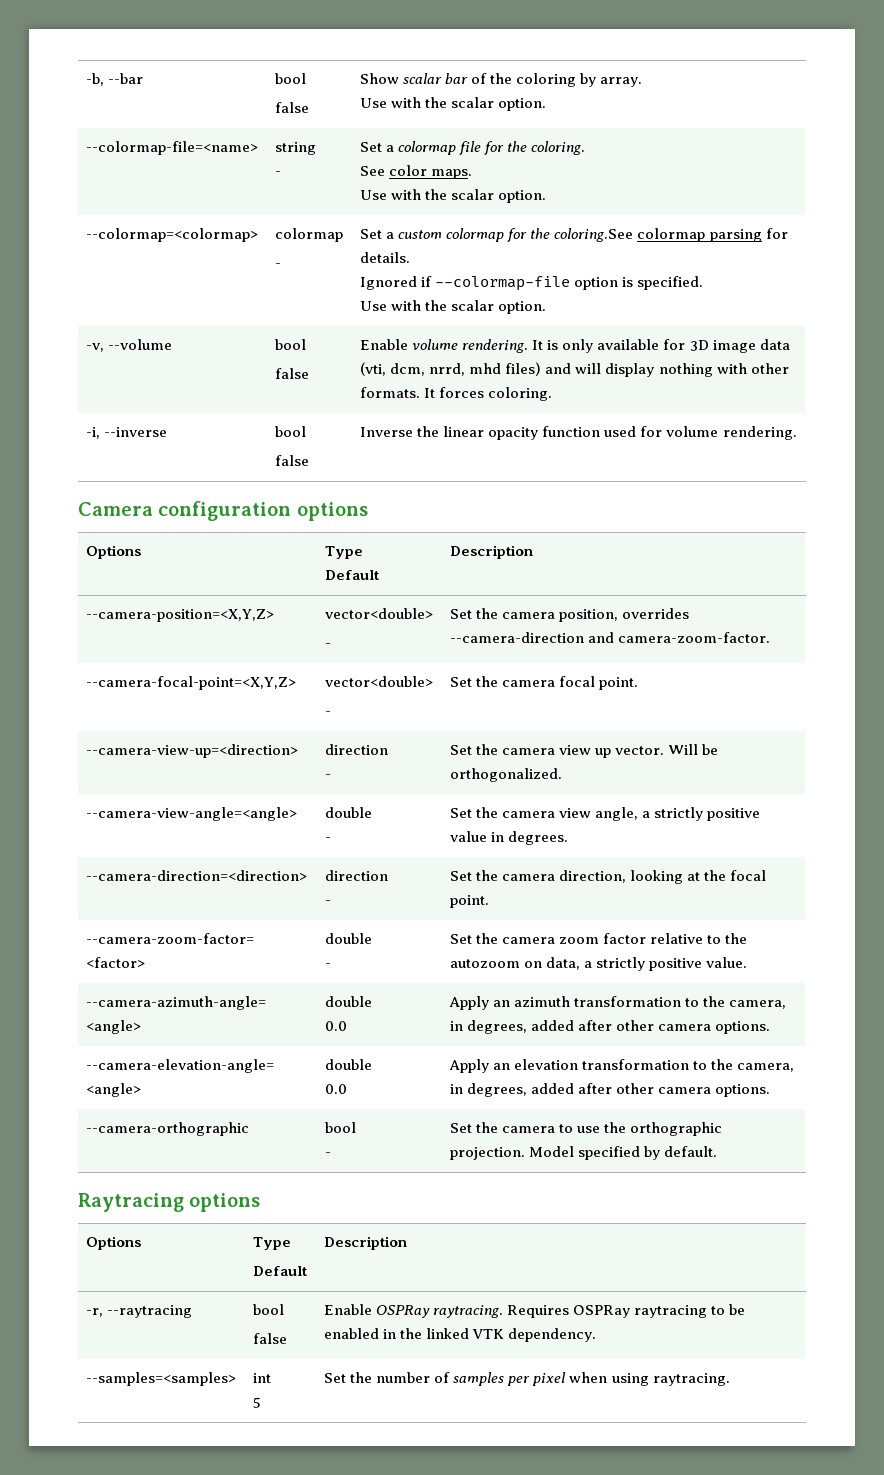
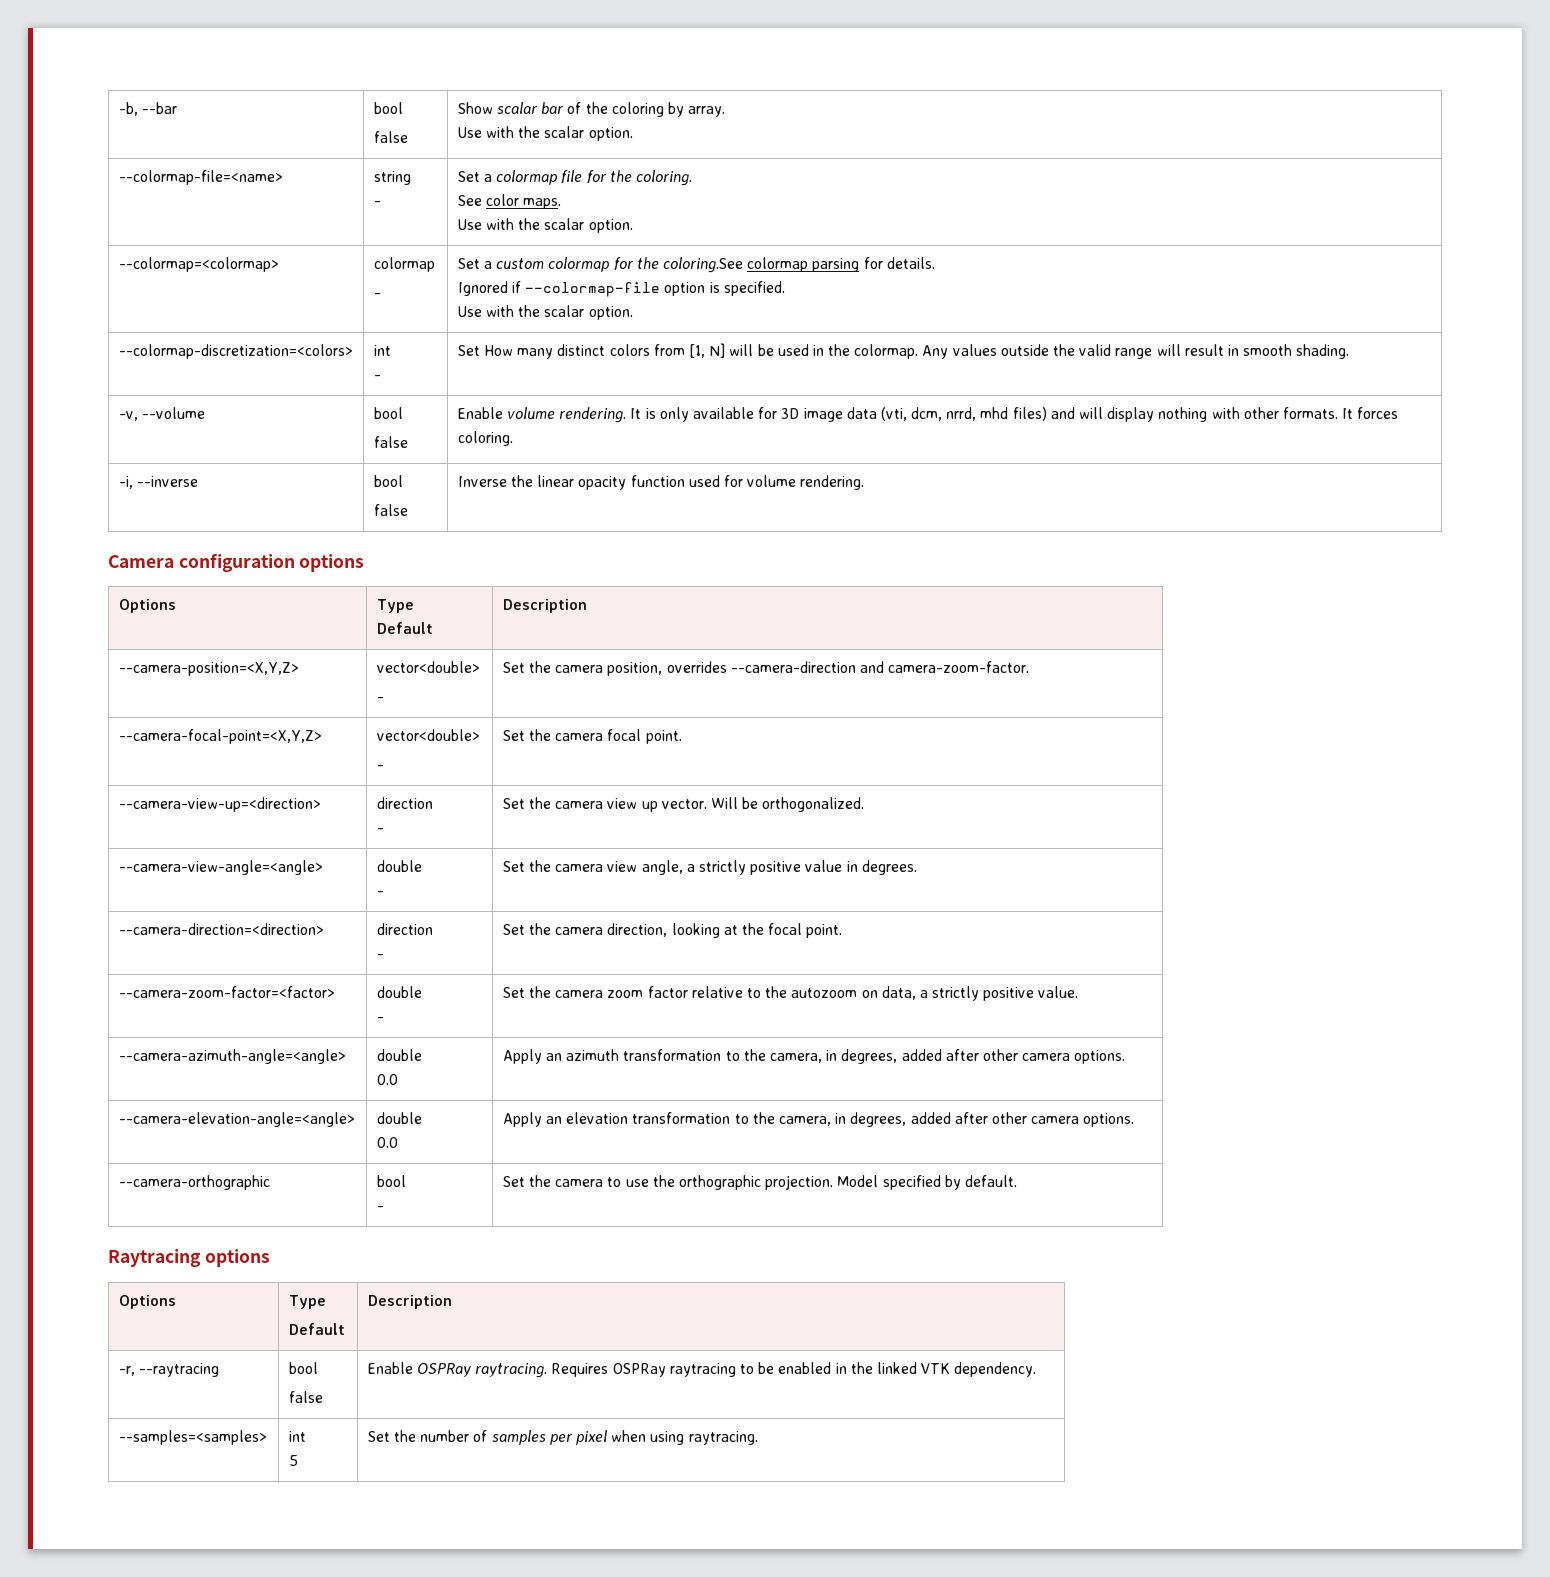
+ --colormap-discretization=<colors> | int
+ - | Set How many distinct colors from [1, N] will be used in the colormap. Any values outside the valid range will result in smooth shading.

